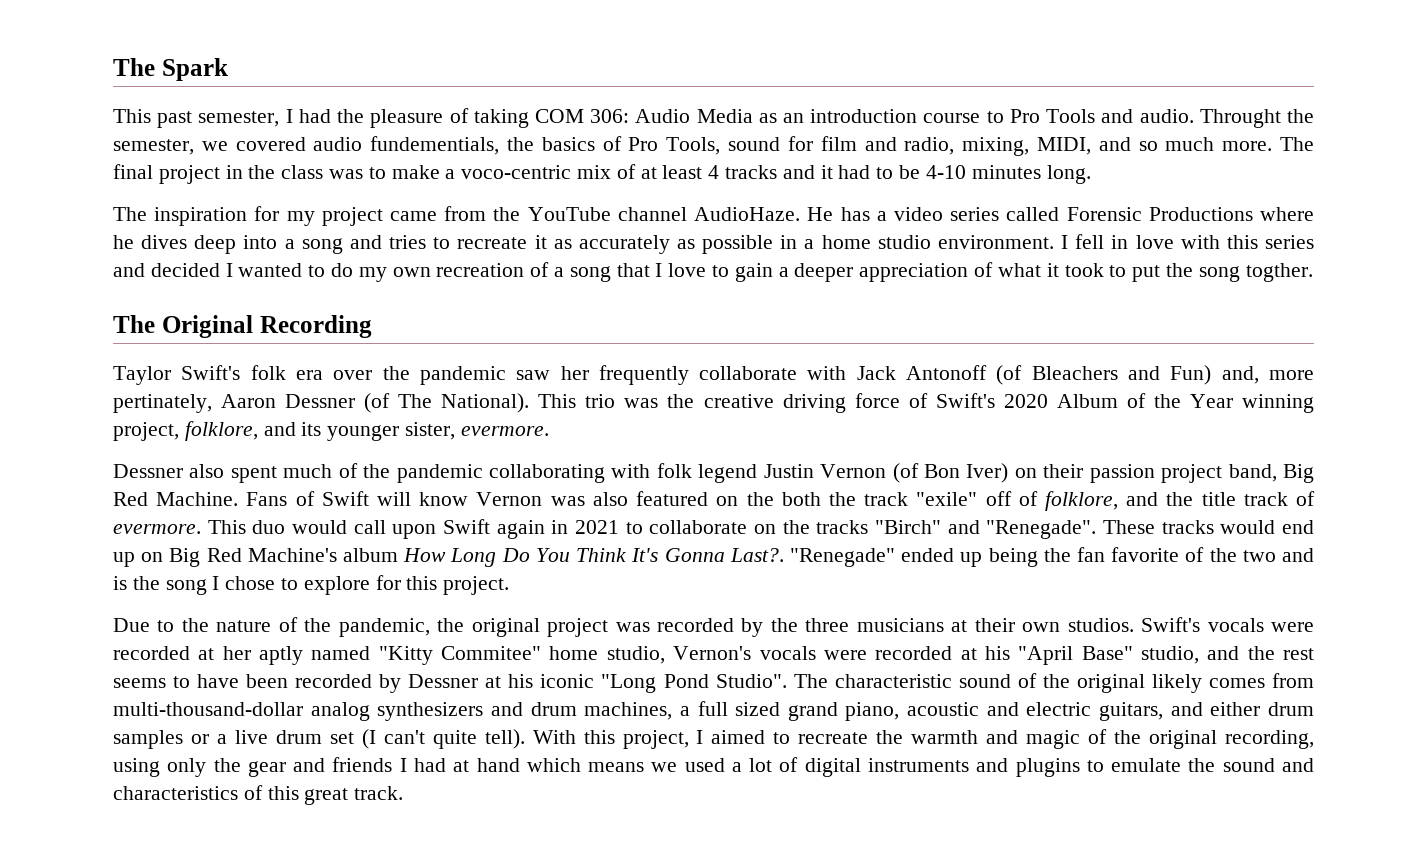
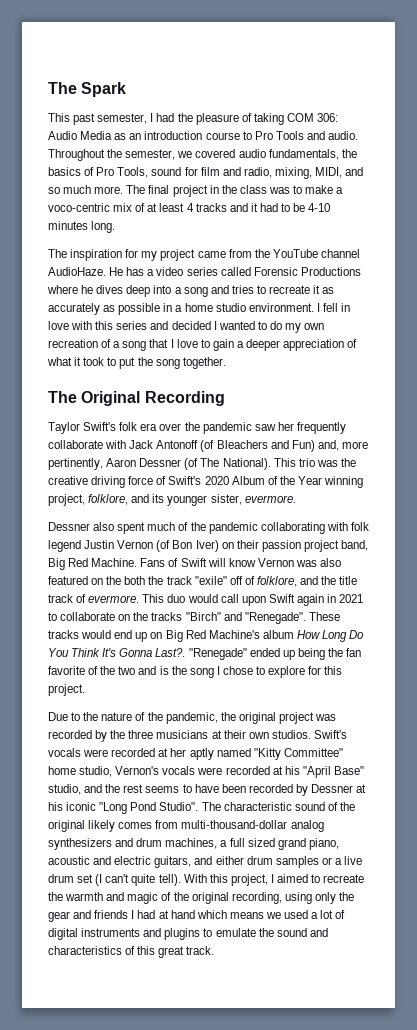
- Throught the semester, we covered audio fundementials, the basics of Pro Tools, sound for film and radio, mixing, MIDI, and so much more.
+ Throughout the semester, we covered audio fundamentals, the basics of Pro Tools, sound for film and radio, mixing, MIDI, and so much more.
- I fell in love with this series and decided I wanted to do my own recreation of a song that I love to gain a deeper appreciation of what it took to put the song togther.
+ I fell in love with this series and decided I wanted to do my own recreation of a song that I love to gain a deeper appreciation of what it took to put the song together.
- Taylor Swift's folk era over the pandemic saw her frequently collaborate with Jack Antonoff (of Bleachers and Fun) and, more pertinately, Aaron Dessner (of The National).
+ Taylor Swift's folk era over the pandemic saw her frequently collaborate with Jack Antonoff (of Bleachers and Fun) and, more pertinently, Aaron Dessner (of The National).
- Swift's vocals were recorded at her aptly named "Kitty Commitee" home studio, Vernon's vocals were recorded at his "April Base" studio, and the rest seems to have been recorded by Dessner at his iconic "Long Pond Studio".
+ Swift's vocals were recorded at her aptly named "Kitty Committee" home studio, Vernon's vocals were recorded at his "April Base" studio, and the rest seems to have been recorded by Dessner at his iconic "Long Pond Studio".

